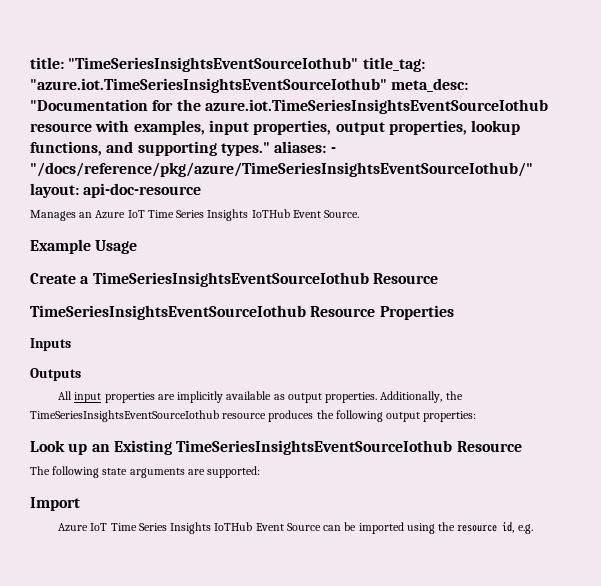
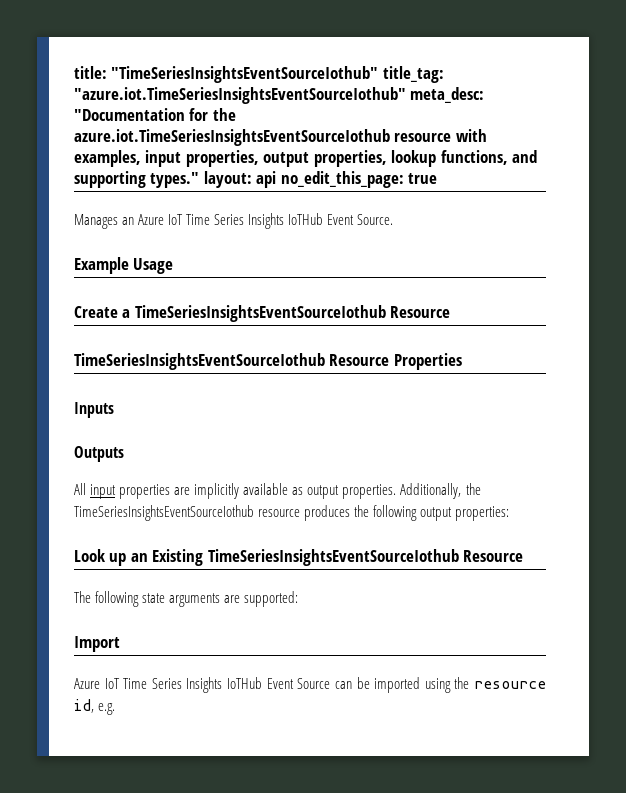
- title: "TimeSeriesInsightsEventSourceIothub" title_tag: "azure.iot.TimeSeriesInsightsEventSourceIothub" meta_desc: "Documentation for the azure.iot.TimeSeriesInsightsEventSourceIothub resource with examples, input properties, output properties, lookup functions, and supporting types." aliases: - "/docs/reference/pkg/azure/TimeSeriesInsightsEventSourceIothub/" layout: api-doc-resource
+ title: "TimeSeriesInsightsEventSourceIothub" title_tag: "azure.iot.TimeSeriesInsightsEventSourceIothub" meta_desc: "Documentation for the azure.iot.TimeSeriesInsightsEventSourceIothub resource with examples, input properties, output properties, lookup functions, and supporting types." layout: api no_edit_this_page: true

